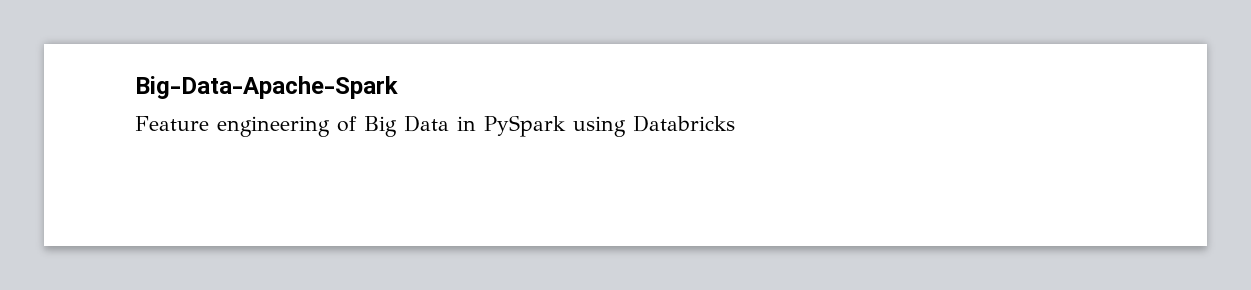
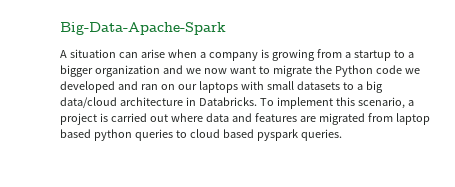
- Feature engineering of Big Data in PySpark using Databricks
+ A situation can arise when a company is growing from a startup to a bigger organization and we now want to migrate the Python code we developed and ran on our laptops with small datasets to a big data/cloud architecture in Databricks. To implement this scenario, a project is carried out where data and features are migrated from laptop based python queries to cloud based pyspark queries.

